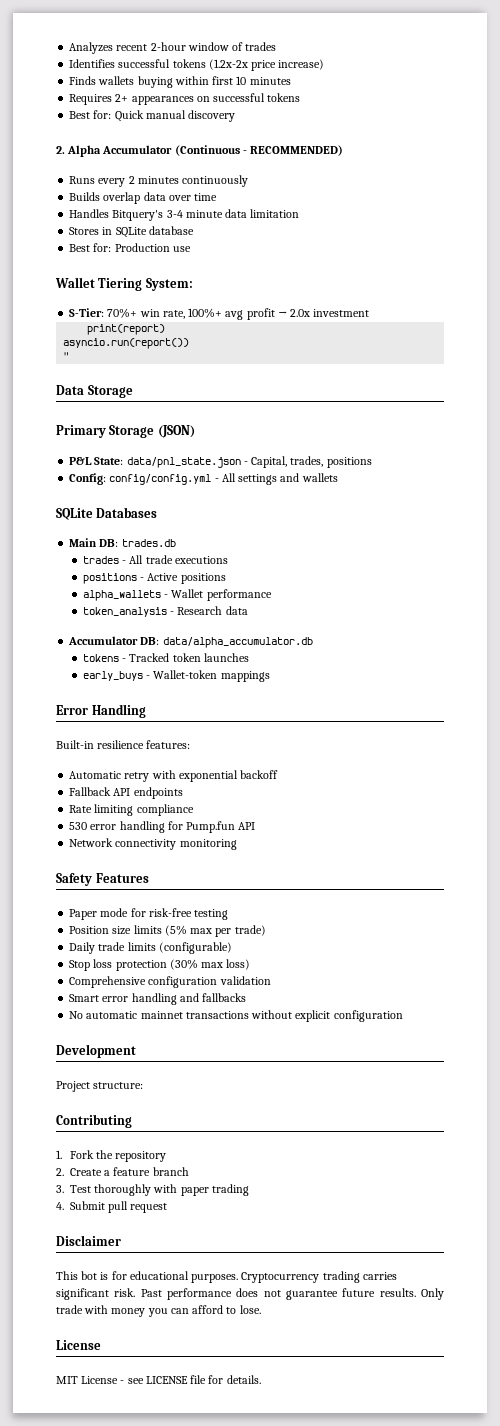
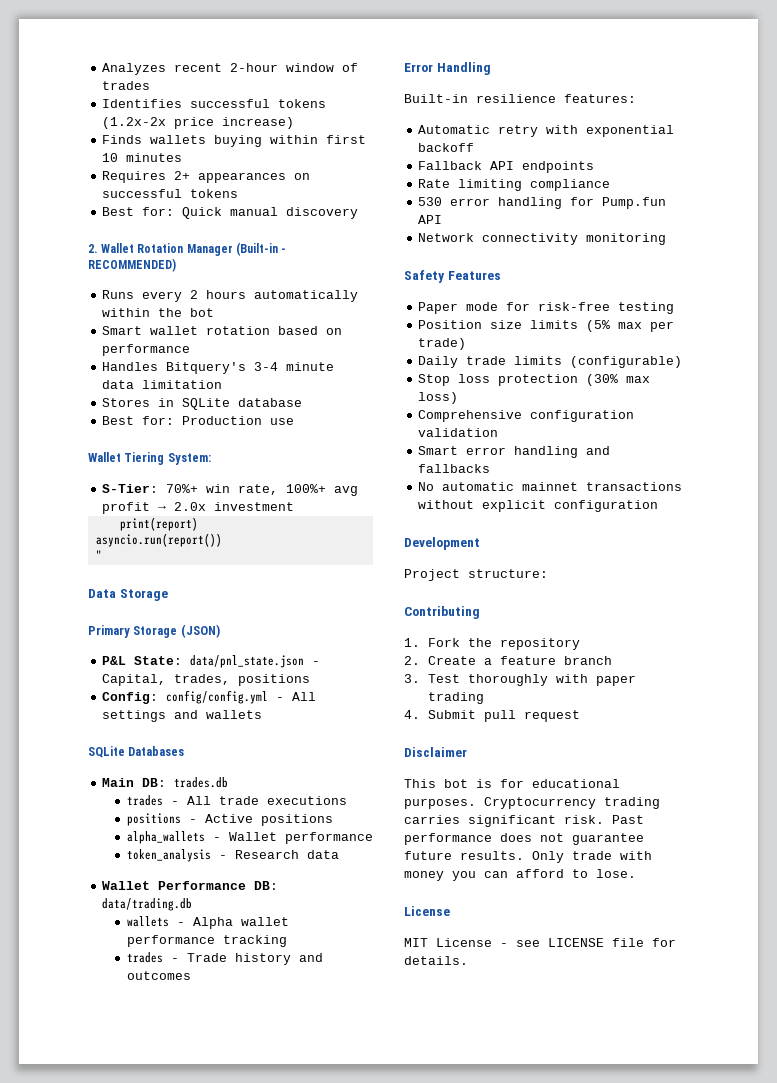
- 2. Alpha Accumulator (Continuous - RECOMMENDED)
+ 2. Wallet Rotation Manager (Built-in - RECOMMENDED)
- Runs every 2 minutes continuously
- Builds overlap data over time
+ Runs every 2 hours automatically within the bot
+ Smart wallet rotation based on performance
- Accumulator DB: data/alpha_accumulator.db
- tokens - Tracked token launches
- early_buys - Wallet-token mappings
+ Wallet Performance DB: data/trading.db
+ wallets - Alpha wallet performance tracking
+ trades - Trade history and outcomes

